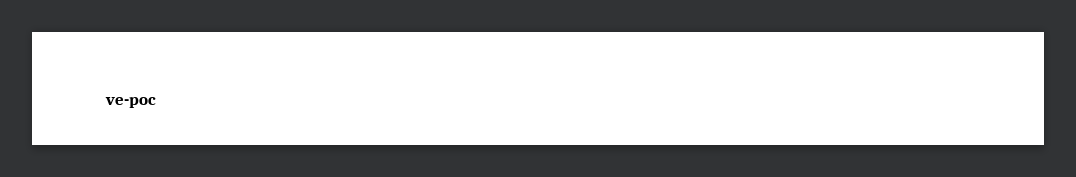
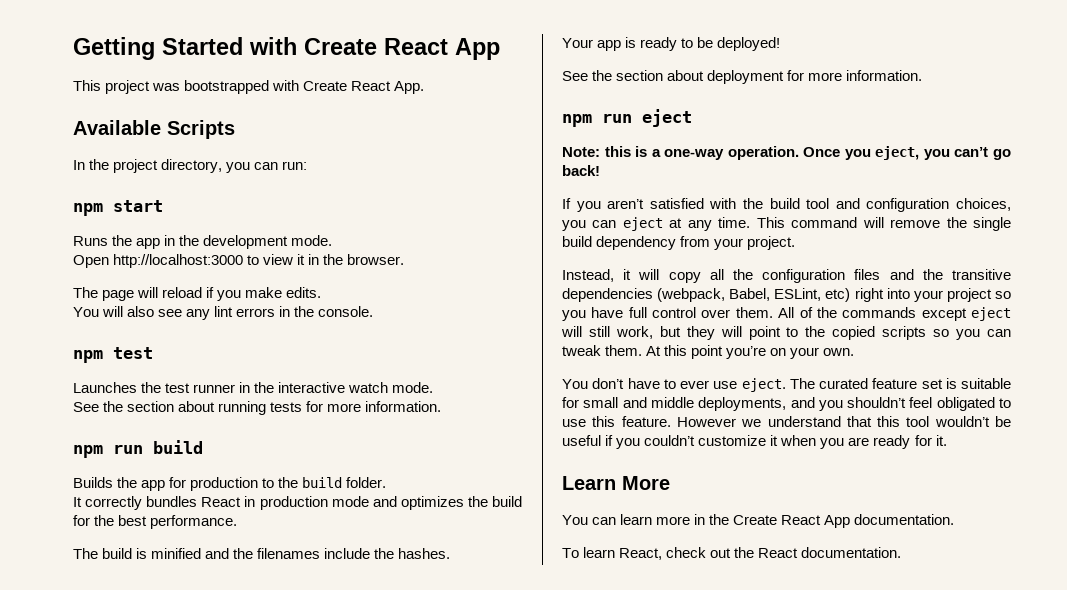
- ve-poc
+ Getting Started with Create React App
+ This project was bootstrapped with Create React App.
+ Available Scripts
+ In the project directory, you can run:
+ npm start
+ Runs the app in the development mode.
+ Open http://localhost:3000 to view it in the browser.
+ The page will reload if you make edits.
+ You will also see any lint errors in the console.
+ npm test
+ Launches the test runner in the interactive watch mode.
+ See the section about running tests for more information.
+ npm run build
+ Builds the app for production to the build folder.
+ It correctly bundles React in production mode and optimizes the build for the best performance.
+ The build is minified and the filenames include the hashes.
+ Your app is ready to be deployed!
+ See the section about deployment for more information.
+ npm run eject
+ Note: this is a one-way operation. Once you eject, you can’t go back!
+ If you aren’t satisfied with the build tool and configuration choices, you can eject at any time. This command will remove the single build dependency from your project.
+ Instead, it will copy all the configuration files and the transitive dependencies (webpack, Babel, ESLint, etc) right into your project so you have full control over them. All of the commands except eject will still work, but they will point to the copied scripts so you can tweak them. At this point you’re on your own.
+ You don’t have to ever use eject. The curated feature set is suitable for small and middle deployments, and you shouldn’t feel obligated to use this feature. However we understand that this tool wouldn’t be useful if you couldn’t customize it when you are ready for it.
+ Learn More
+ You can learn more in the Create React App documentation.
+ To learn React, check out the React documentation.

